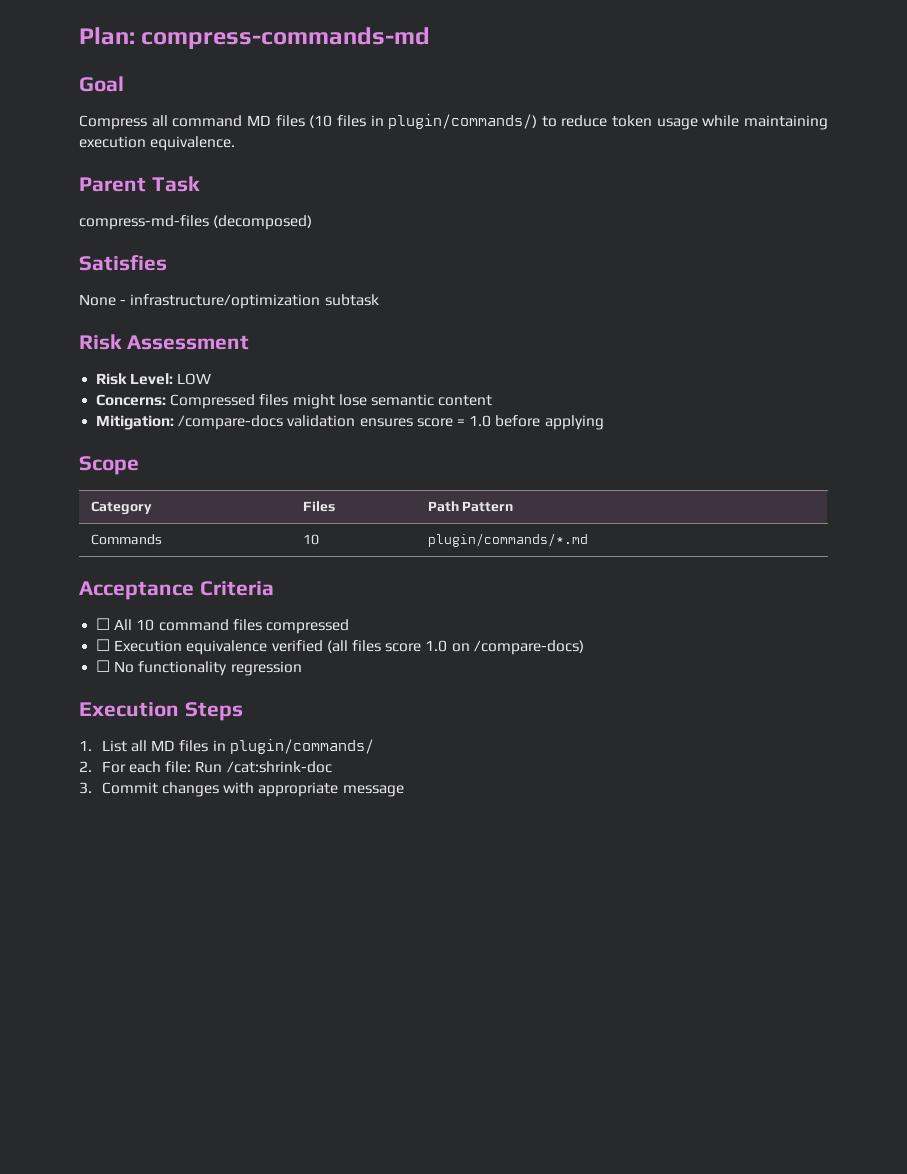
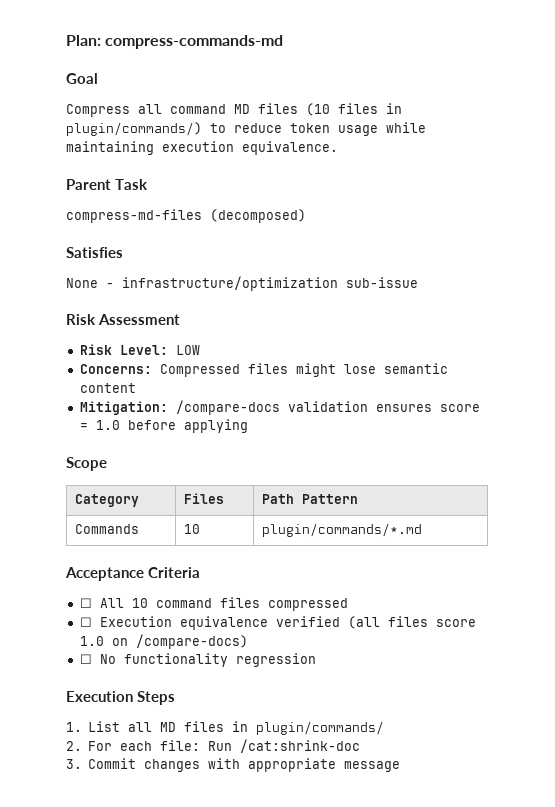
- None - infrastructure/optimization subtask
+ None - infrastructure/optimization sub-issue

